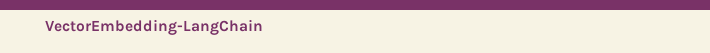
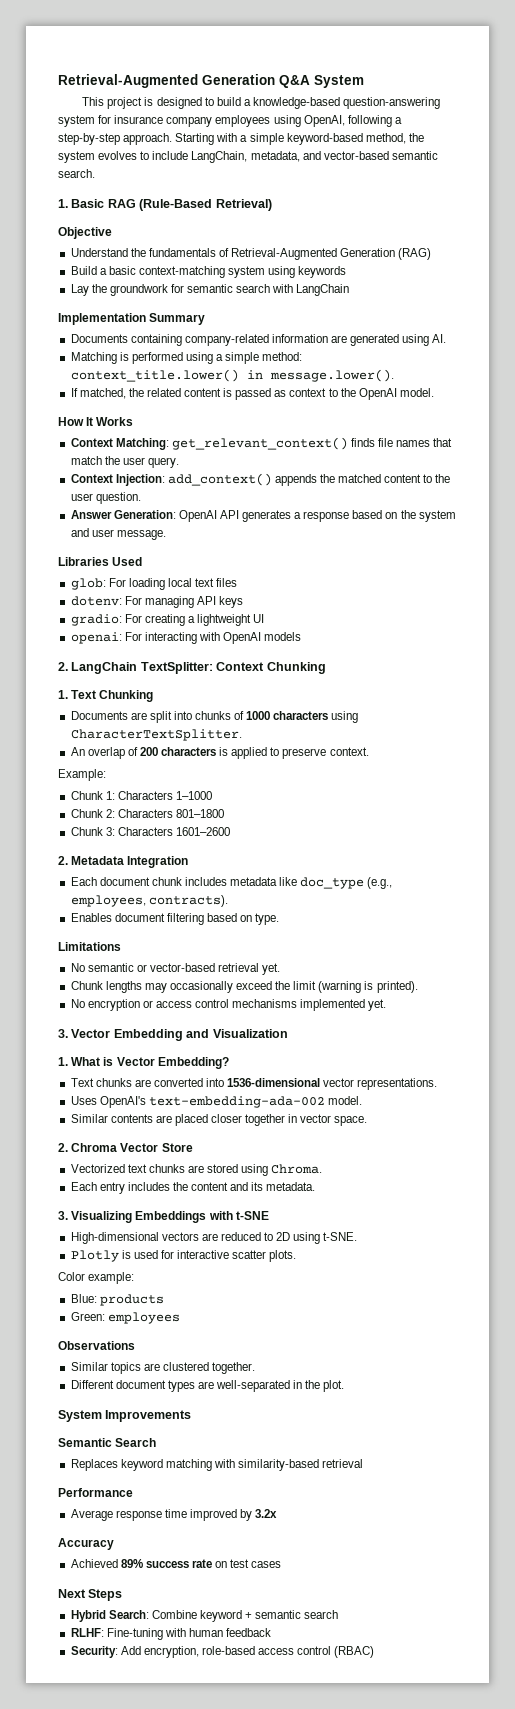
- VectorEmbedding-LangChain
+ Retrieval-Augmented Generation Q&A System
+ This project is designed to build a knowledge-based question-answering system for insurance company employees using OpenAI, following a step-by-step approach. Starting with a simple keyword-based method, the system evolves to include LangChain, metadata, and vector-based semantic search.
+ 1. Basic RAG (Rule-Based Retrieval)
+ Objective
+ Understand the fundamentals of Retrieval-Augmented Generation (RAG)
+ Build a basic context-matching system using keywords
+ Lay the groundwork for semantic search with LangChain
+ Implementation Summary
+ Documents containing company-related information are generated using AI.
+ Matching is performed using a simple method: context_title.lower() in message.lower().
+ If matched, the related content is passed as context to the OpenAI model.
+ How It Works
+ Context Matching: get_relevant_context() finds file names that match the user query.
+ Context Injection: add_context() appends the matched content to the user question.
+ Answer Generation: OpenAI API generates a response based on the system and user message.
+ Libraries Used
+ glob: For loading local text files
+ dotenv: For managing API keys
+ gradio: For creating a lightweight UI
+ openai: For interacting with OpenAI models
+ 2. LangChain TextSplitter: Context Chunking
+ 1. Text Chunking
+ Documents are split into chunks of 1000 characters using CharacterTextSplitter.
+ An overlap of 200 characters is applied to preserve context.
+ Example:
+ Chunk 1: Characters 1–1000
+ Chunk 2: Characters 801–1800
+ Chunk 3: Characters 1601–2600
+ 2. Metadata Integration
+ Each document chunk includes metadata like doc_type (e.g., employees, contracts).
+ Enables document filtering based on type.
+ Limitations
+ No semantic or vector-based retrieval yet.
+ Chunk lengths may occasionally exceed the limit (warning is printed).
+ No encryption or access control mechanisms implemented yet.
+ 3. Vector Embedding and Visualization
+ 1. What is Vector Embedding?
+ Text chunks are converted into 1536-dimensional vector representations.
+ Uses OpenAI's text-embedding-ada-002 model.
+ Similar contents are placed closer together in vector space.
+ 2. Chroma Vector Store
+ Vectorized text chunks are stored using Chroma.
+ Each entry includes the content and its metadata.
+ 3. Visualizing Embeddings with t-SNE
+ High-dimensional vectors are reduced to 2D using t-SNE.
+ Plotly is used for interactive scatter plots.
+ Color example:
+ Blue: products
+ Green: employees
+ Observations
+ Similar topics are clustered together.
+ Different document types are well-separated in the plot.
+ System Improvements
+ Semantic Search
+ Replaces keyword matching with similarity-based retrieval
+ Performance
+ Average response time improved by 3.2x
+ Accuracy
+ Achieved 89% success rate on test cases
+ Next Steps
+ Hybrid Search: Combine keyword + semantic search
+ RLHF: Fine-tuning with human feedback
+ Security: Add encryption, role-based access control (RBAC)

